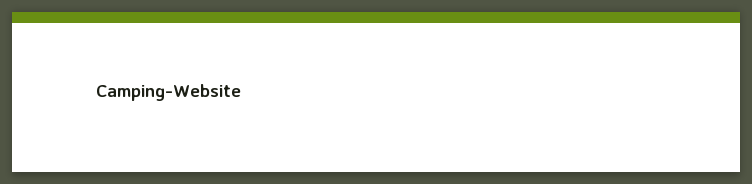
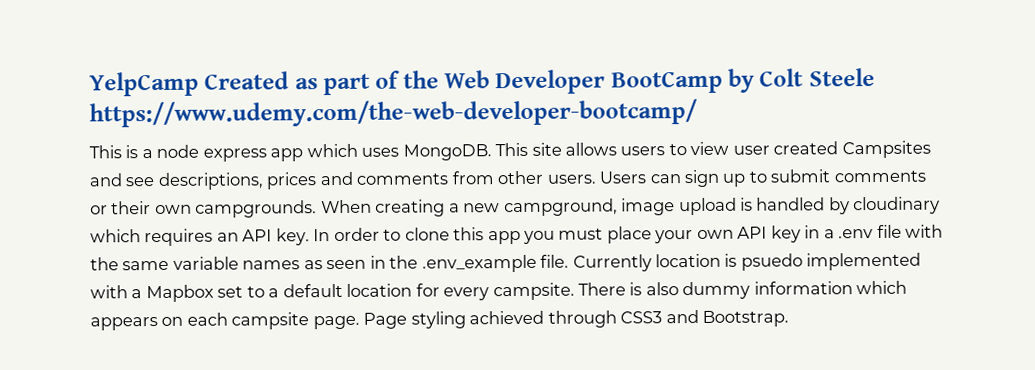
- Camping-Website
+ YelpCamp Created as part of the Web Developer BootCamp by Colt Steele https://www.udemy.com/the-web-developer-bootcamp/
+ This is a node express app which uses MongoDB. This site allows users to view user created Campsites and see descriptions, prices and comments from other users. Users can sign up to submit comments or their own campgrounds. When creating a new campground, image upload is handled by cloudinary which requires an API key. In order to clone this app you must place your own API key in a .env file with the same variable names as seen in the .env_example file. Currently location is psuedo implemented with a Mapbox set to a default location for every campsite. There is also dummy information which appears on each campsite page. Page styling achieved through CSS3 and Bootstrap.

